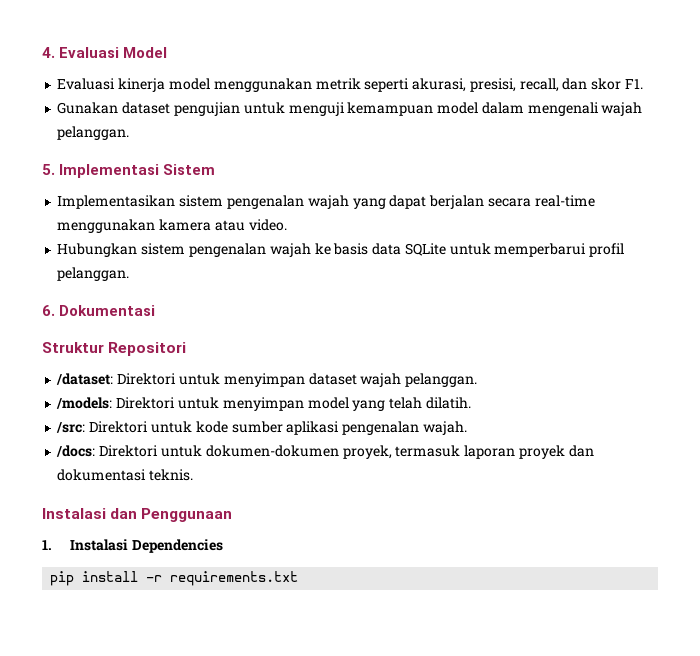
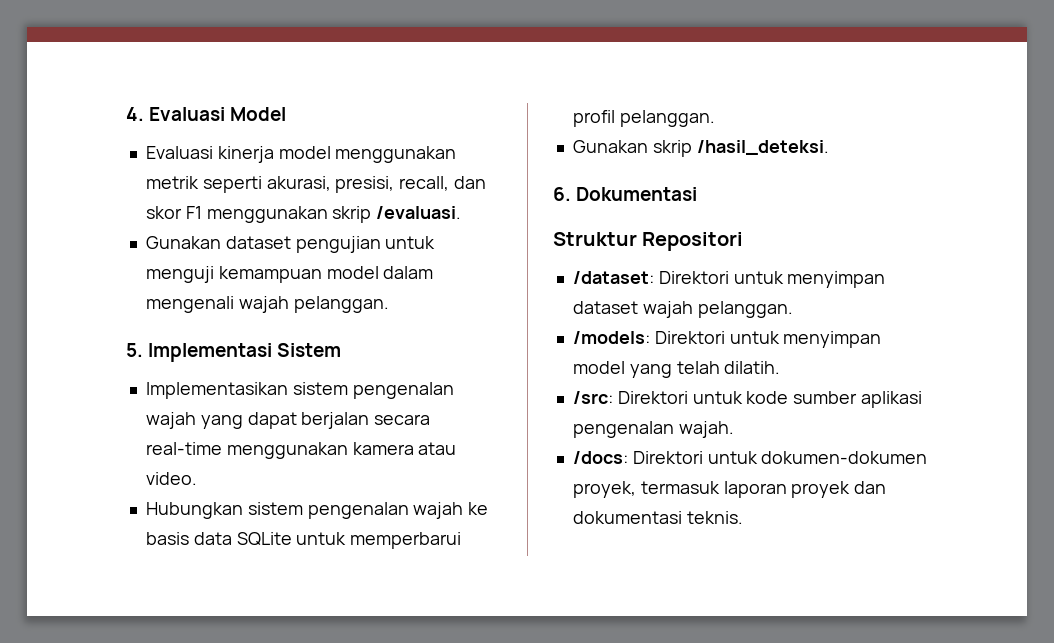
- Evaluasi kinerja model menggunakan metrik seperti akurasi, presisi, recall, dan skor F1.
+ Evaluasi kinerja model menggunakan metrik seperti akurasi, presisi, recall, dan skor F1 menggunakan skrip /evaluasi.
+ Gunakan skrip /hasil_deteksi.
- Instalasi dan Penggunaan
- 1. Instalasi Dependencies
- pip install -r requirements.txt

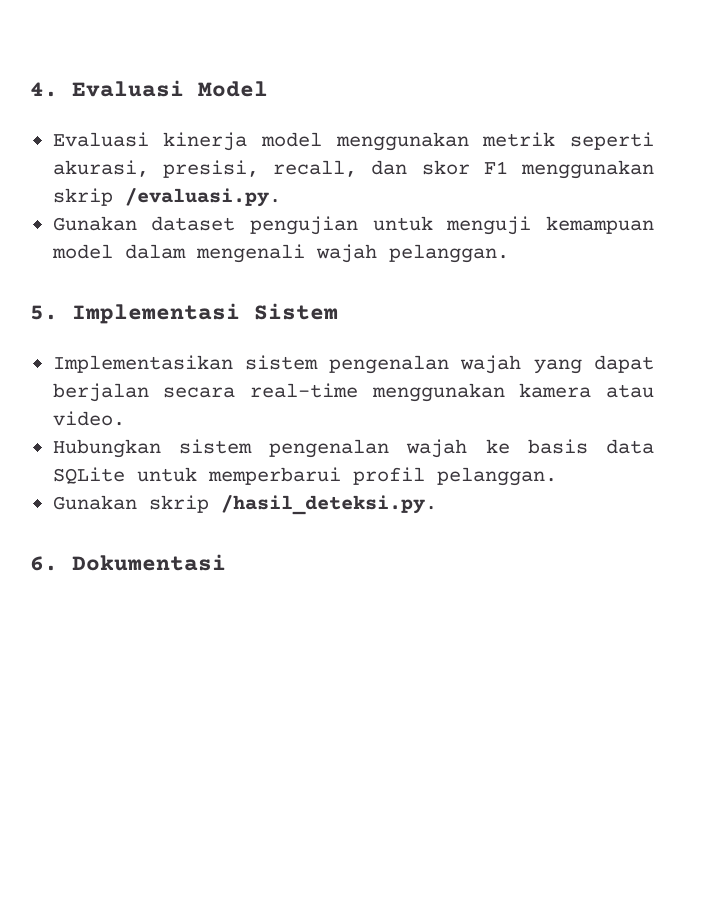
- Evaluasi kinerja model menggunakan metrik seperti akurasi, presisi, recall, dan skor F1 menggunakan skrip /evaluasi.
+ Evaluasi kinerja model menggunakan metrik seperti akurasi, presisi, recall, dan skor F1 menggunakan skrip /evaluasi.py.
- Gunakan skrip /hasil_deteksi.
+ Gunakan skrip /hasil_deteksi.py.
- Struktur Repositori
- /dataset: Direktori untuk menyimpan dataset wajah pelanggan.
- /models: Direktori untuk menyimpan model yang telah dilatih.
- /src: Direktori untuk kode sumber aplikasi pengenalan wajah.
- /docs: Direktori untuk dokumen-dokumen proyek, termasuk laporan proyek dan dokumentasi teknis.

